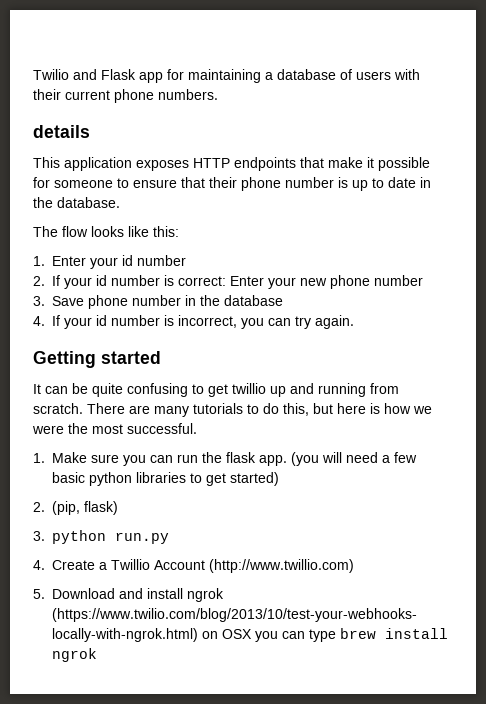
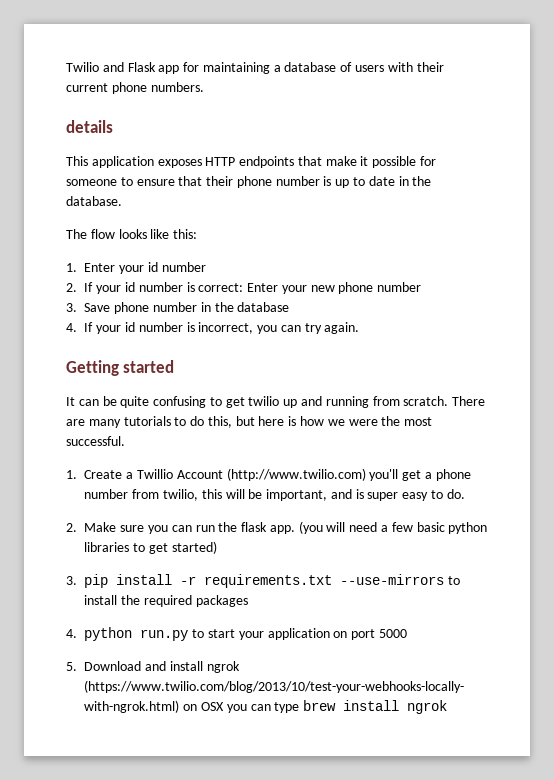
- It can be quite confusing to get twillio up and running from scratch.
+ It can be quite confusing to get twilio up and running from scratch.
- 1. Make sure you can run the flask app.
+ 1. Create a Twillio Account (http://www.twilio.com) you'll get a phone number from twilio, this will be important, and is super easy to do.
+ 2. Make sure you can run the flask app.
- 2. (pip, flask)
- 3. python run.py
- 4. Create a Twillio Account (http://www.twillio.com)
+ 3. pip install -r requirements.txt --use-mirrors to install the required packages
+ 4. python run.py to start your application on port 5000

